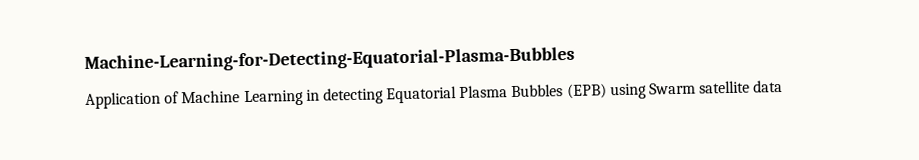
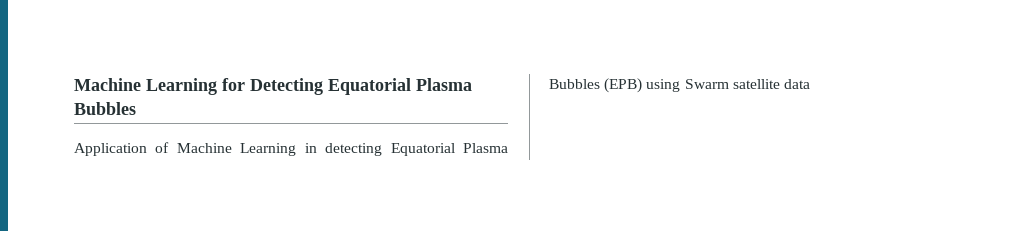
- Machine-Learning-for-Detecting-Equatorial-Plasma-Bubbles
+ Machine Learning for Detecting Equatorial Plasma Bubbles

